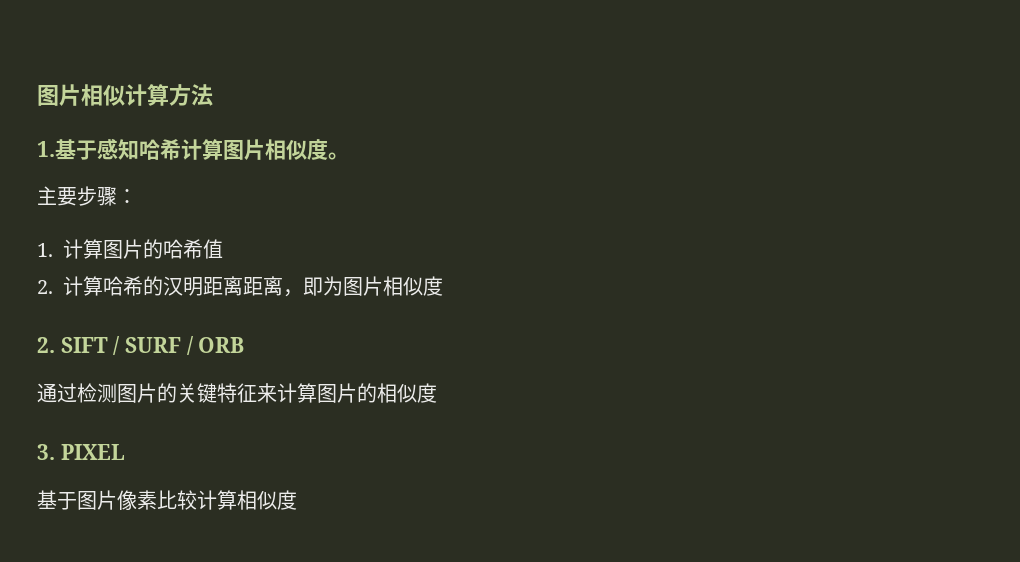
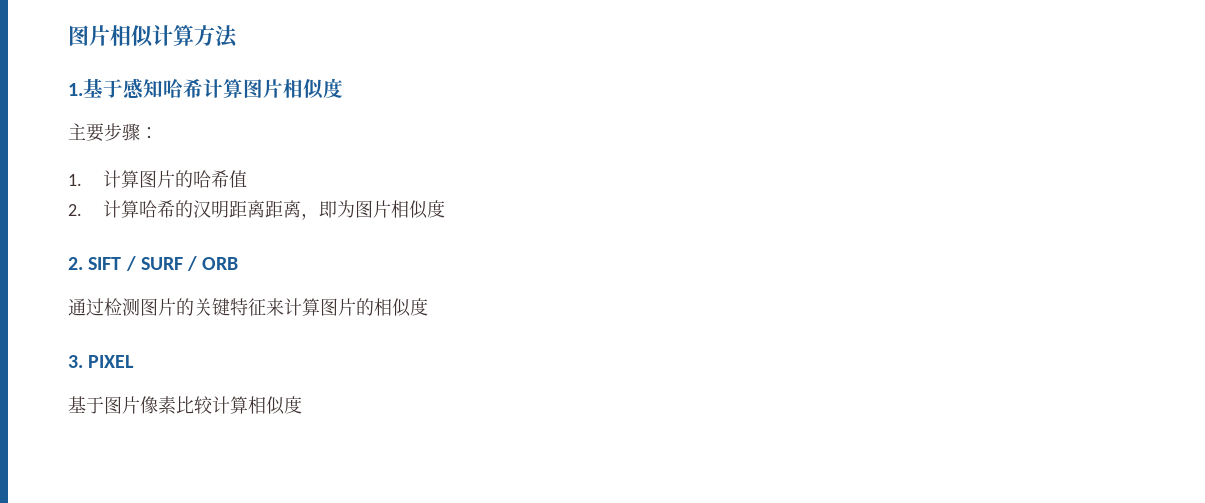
- 1.基于感知哈希计算图片相似度。
+ 1.基于感知哈希计算图片相似度

